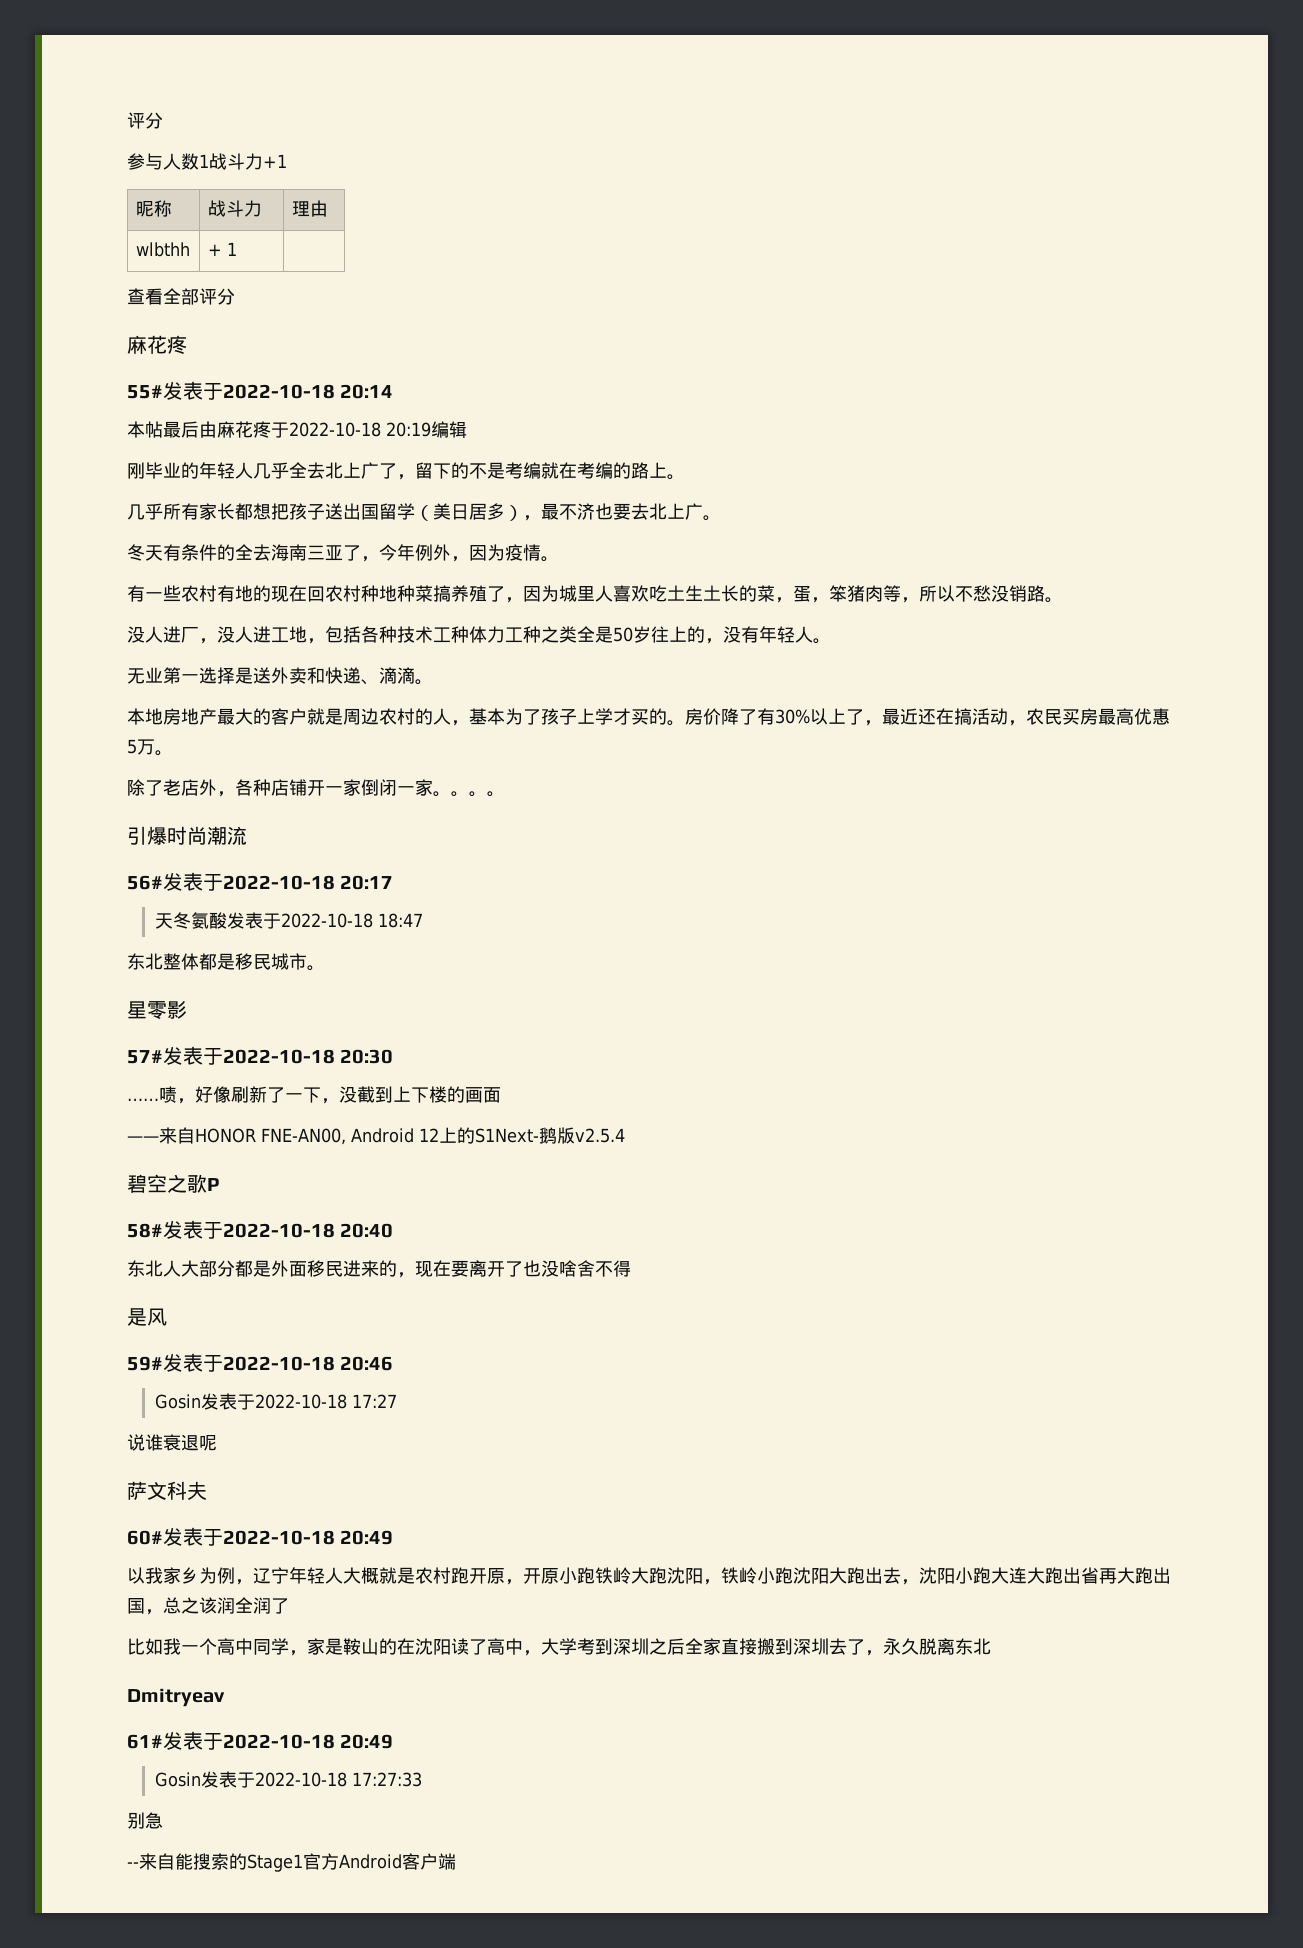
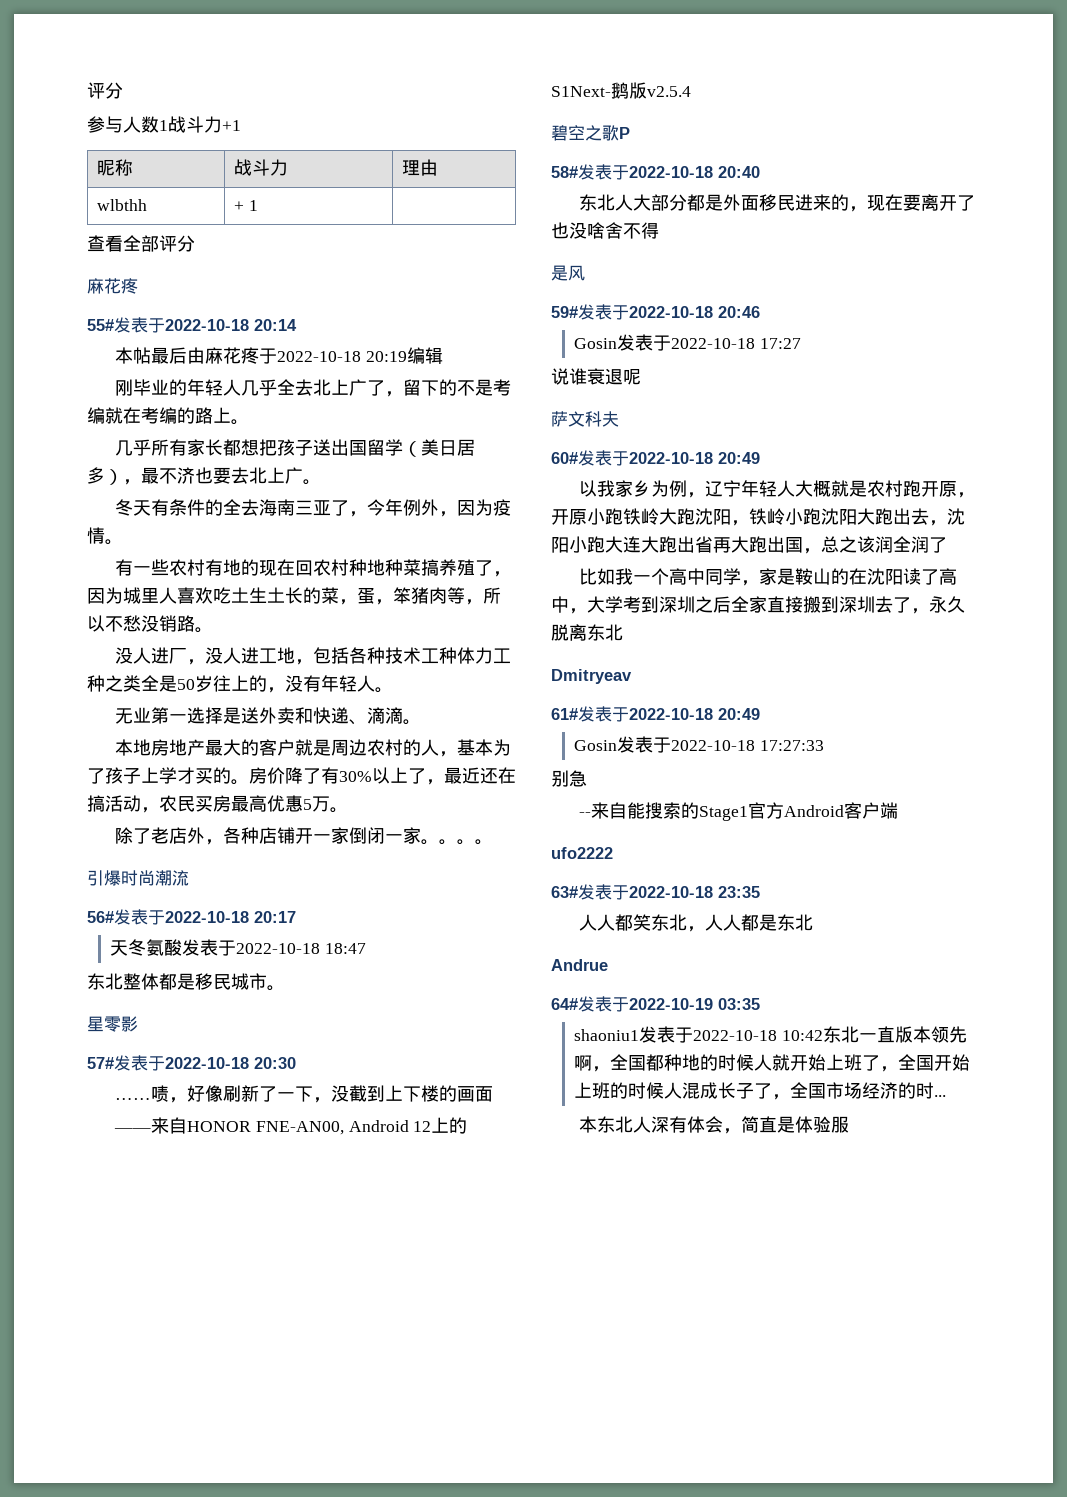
+ ufo2222
+ 63#发表于2022-10-18 23:35
+ 人人都笑东北，人人都是东北
+ Andrue
+ 64#发表于2022-10-19 03:35
+ shaoniu1发表于2022-10-18 10:42东北一直版本领先啊，全国都种地的时候人就开始上班了，全国开始上班的时候人混成长子了，全国市场经济的时...
+ 本东北人深有体会，简直是体验服

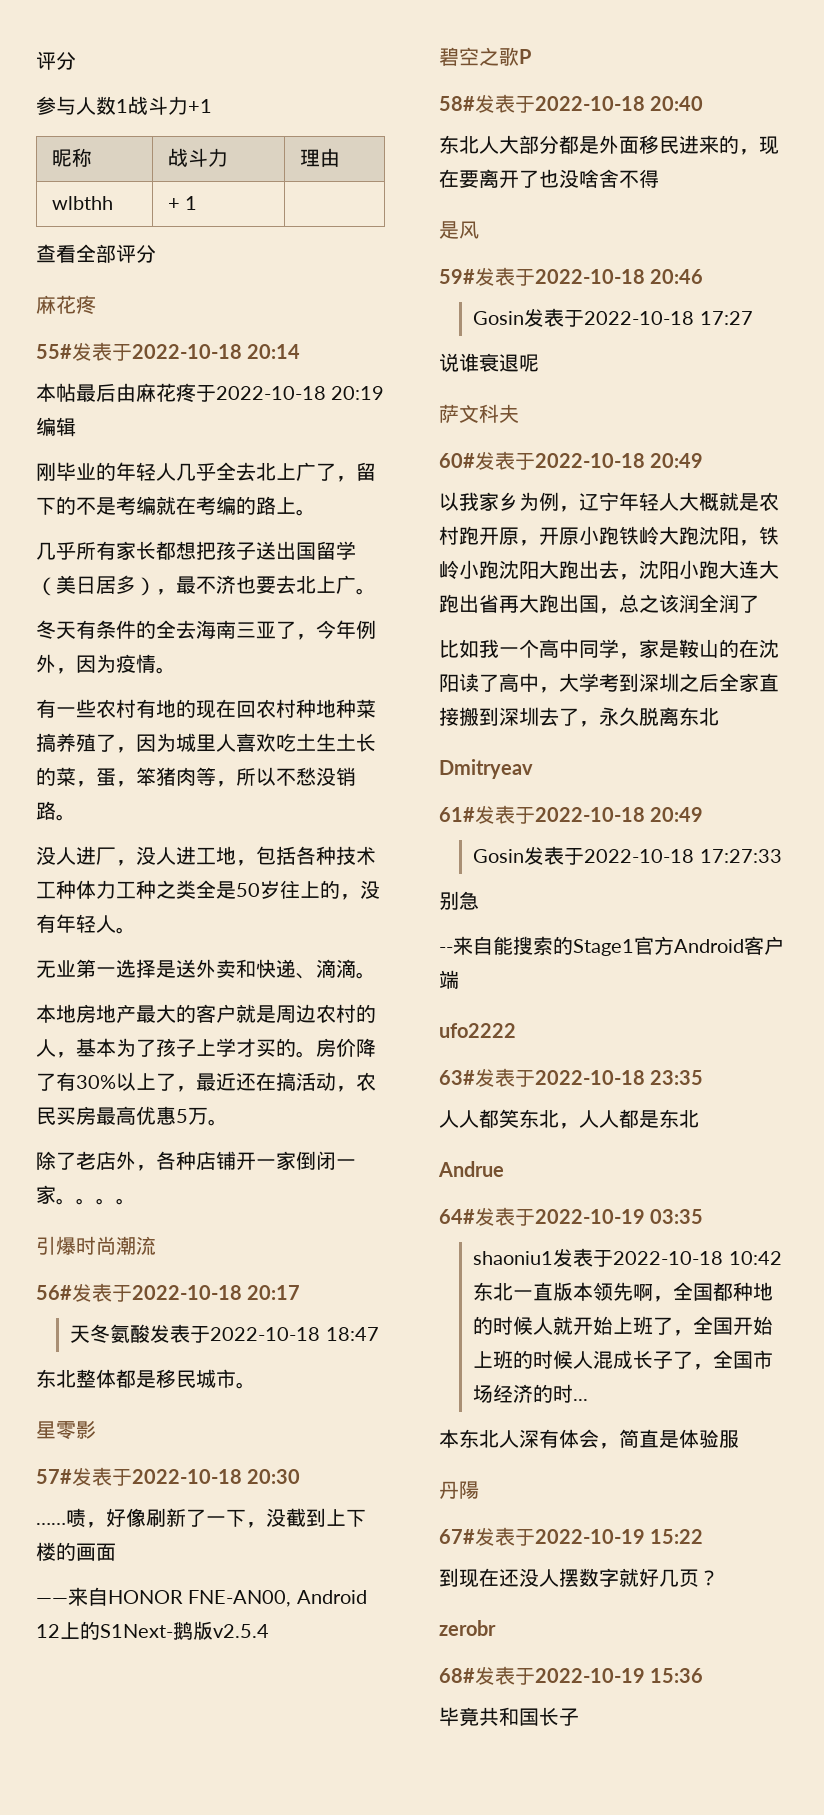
+ 丹陽
+ 67#发表于2022-10-19 15:22
+ 到现在还没人摆数字就好几页？
+ zerobr
+ 68#发表于2022-10-19 15:36
+ 毕竟共和国长子

